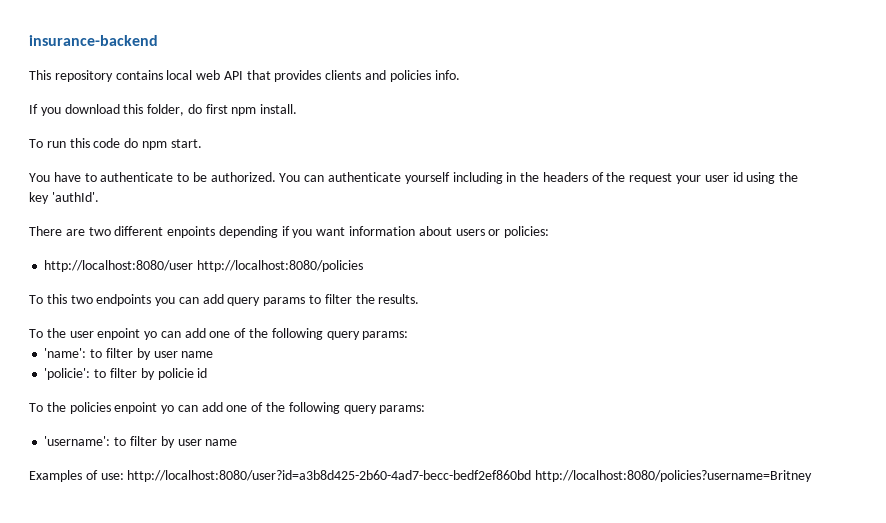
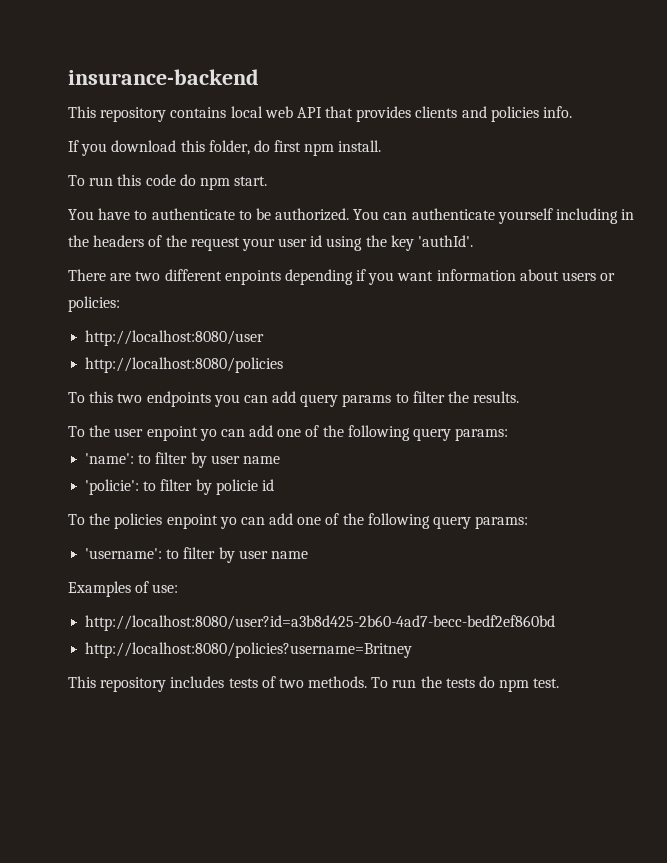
- http://localhost:8080/user http://localhost:8080/policies
+ http://localhost:8080/user
+ http://localhost:8080/policies
- Examples of use: http://localhost:8080/user?id=a3b8d425-2b60-4ad7-becc-bedf2ef860bd http://localhost:8080/policies?username=Britney
+ Examples of use:
+ http://localhost:8080/user?id=a3b8d425-2b60-4ad7-becc-bedf2ef860bd
+ http://localhost:8080/policies?username=Britney
+ This repository includes tests of two methods. To run the tests do npm test.

